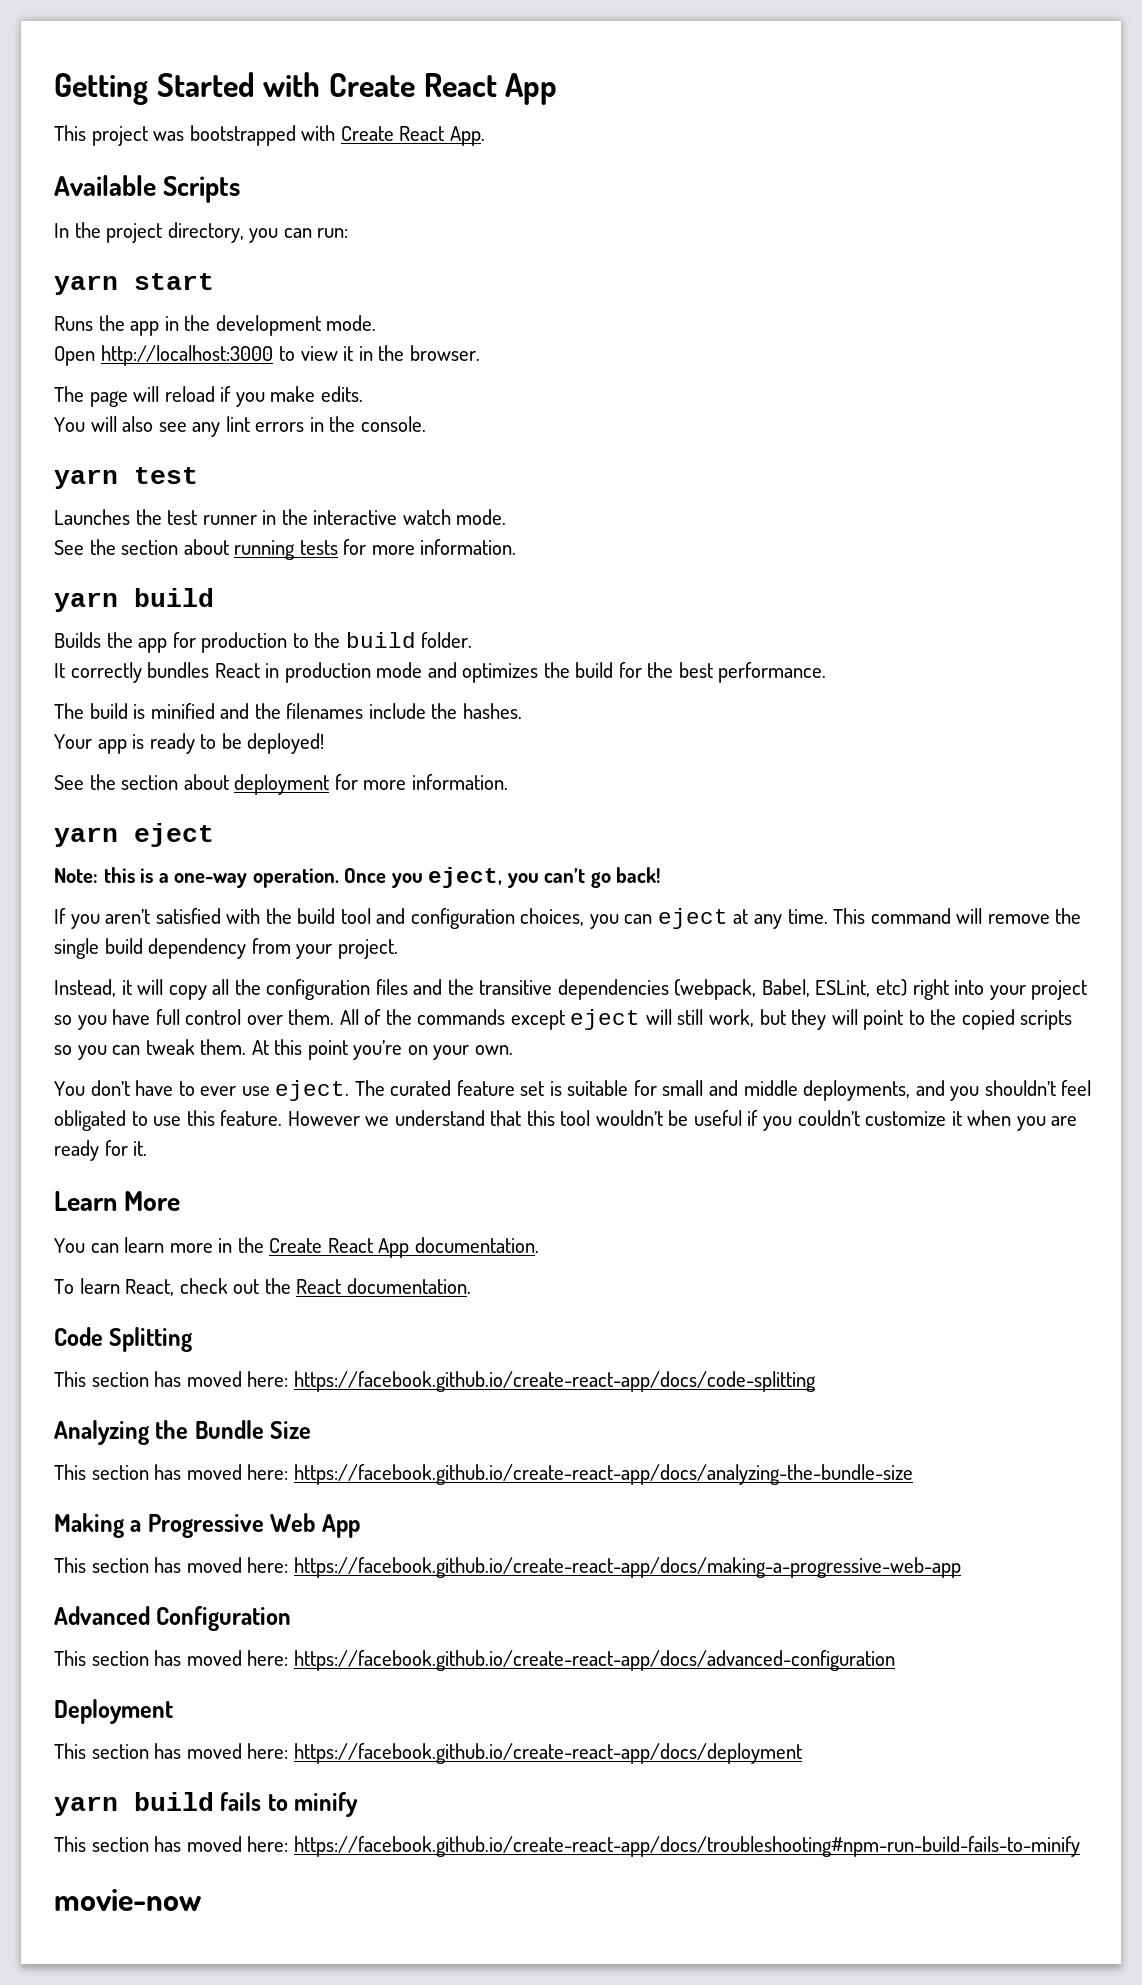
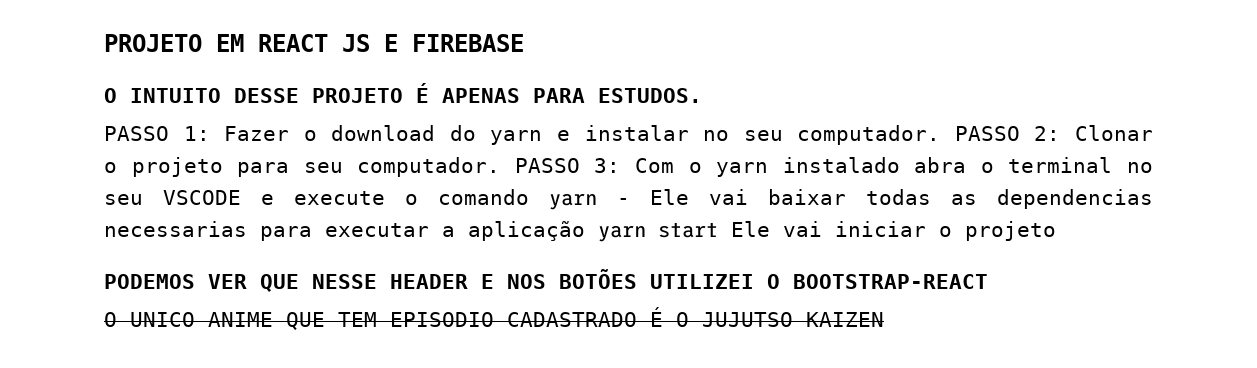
- Getting Started with Create React App
- This project was bootstrapped with Create React App.
- Available Scripts
- In the project directory, you can run:
- yarn start
- Runs the app in the development mode.
- Open http://localhost:3000 to view it in the browser.
- The page will reload if you make edits.
- You will also see any lint errors in the console.
- yarn test
- Launches the test runner in the interactive watch mode.
- See the section about running tests for more information.
- yarn build
- Builds the app for production to the build folder.
- It correctly bundles React in production mode and optimizes the build for the best performance.
- The build is minified and the filenames include the hashes.
- Your app is ready to be deployed!
- See the section about deployment for more information.
- yarn eject
- Note: this is a one-way operation. Once you eject, you can’t go back!
- If you aren’t satisfied with the build tool and configuration choices, you can eject at any time. This command will remove the single build dependency from your project.
- Instead, it will copy all the configuration files and the transitive dependencies (webpack, Babel, ESLint, etc) right into your project so you have full control over them. All of the commands except eject will still work, but they will point to the copied scripts so you can tweak them. At this point you’re on your own.
- You don’t have to ever use eject. The curated feature set is suitable for small and middle deployments, and you shouldn’t feel obligated to use this feature. However we understand that this tool wouldn’t be useful if you couldn’t customize it when you are ready for it.
- Learn More
- You can learn more in the Create React App documentation.
- To learn React, check out the React documentation.
- Code Splitting
- This section has moved here: https://facebook.github.io/create-react-app/docs/code-splitting
- Analyzing the Bundle Size
- This section has moved here: https://facebook.github.io/create-react-app/docs/analyzing-the-bundle-size
- Making a Progressive Web App
- This section has moved here: https://facebook.github.io/create-react-app/docs/making-a-progressive-web-app
- Advanced Configuration
- This section has moved here: https://facebook.github.io/create-react-app/docs/advanced-configuration
- Deployment
- This section has moved here: https://facebook.github.io/create-react-app/docs/deployment
- yarn build fails to minify
- This section has moved here: https://facebook.github.io/create-react-app/docs/troubleshooting#npm-run-build-fails-to-minify
- movie-now
+ PROJETO EM REACT JS E FIREBASE
+ O INTUITO DESSE PROJETO É APENAS PARA ESTUDOS.
+ PASSO 1: Fazer o download do yarn e instalar no seu computador. PASSO 2: Clonar o projeto para seu computador. PASSO 3: Com o yarn instalado abra o terminal no seu VSCODE e execute o comando yarn - Ele vai baixar todas as dependencias necessarias para executar a aplicação yarn start Ele vai iniciar o projeto
+ PODEMOS VER QUE NESSE HEADER E NOS BOTÕES UTILIZEI O BOOTSTRAP-REACT
+ O UNICO ANIME QUE TEM EPISODIO CADASTRADO É O JUJUTSO KAIZEN

